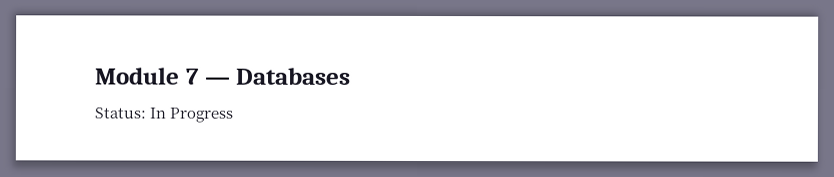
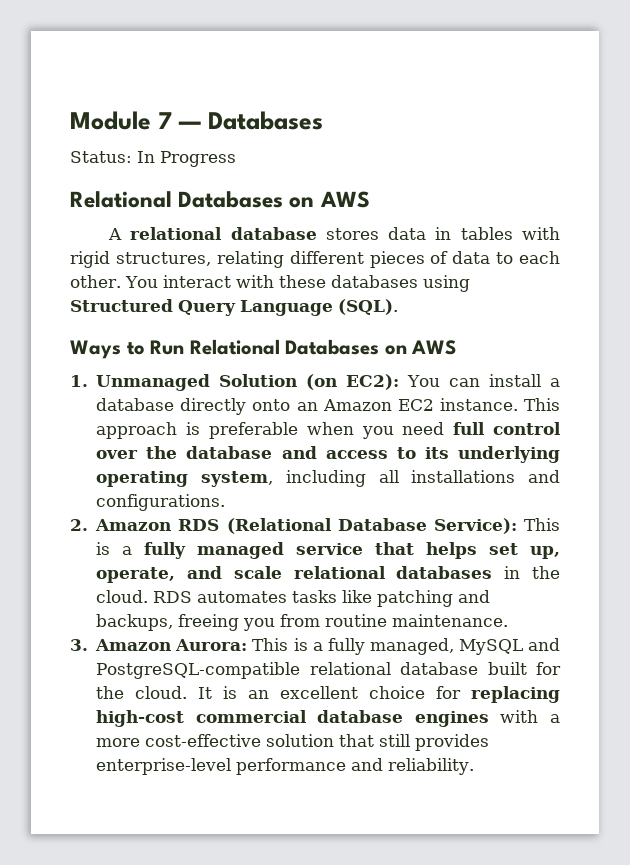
  Status: In Progress
+ Relational Databases on AWS
+ A relational database stores data in tables with rigid structures, relating different pieces of data to each other. You interact with these databases using Structured Query Language (SQL).
+ Ways to Run Relational Databases on AWS
+ 1. Unmanaged Solution (on EC2): You can install a database directly onto an Amazon EC2 instance. This approach is preferable when you need full control over the database and access to its underlying operating system, including all installations and configurations.
+ 2. Amazon RDS (Relational Database Service): This is a fully managed service that helps set up, operate, and scale relational databases in the cloud. RDS automates tasks like patching and backups, freeing you from routine maintenance.
+ 3. Amazon Aurora: This is a fully managed, MySQL and PostgreSQL-compatible relational database built for the cloud. It is an excellent choice for replacing high-cost commercial database engines with a more cost-effective solution that still provides enterprise-level performance and reliability.

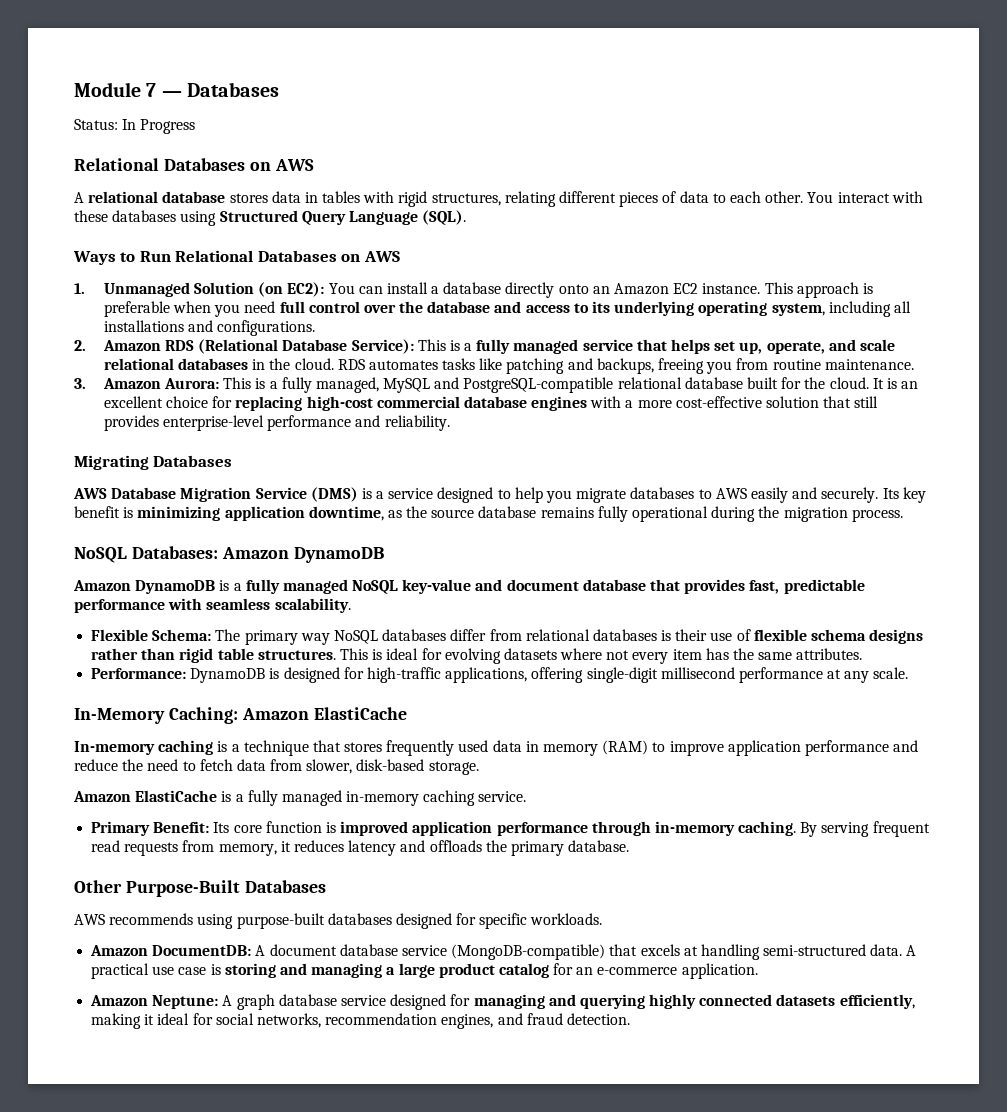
+ Migrating Databases
+ AWS Database Migration Service (DMS) is a service designed to help you migrate databases to AWS easily and securely. Its key benefit is minimizing application downtime, as the source database remains fully operational during the migration process.
+ NoSQL Databases: Amazon DynamoDB
+ Amazon DynamoDB is a fully managed NoSQL key-value and document database that provides fast, predictable performance with seamless scalability.
+ Flexible Schema: The primary way NoSQL databases differ from relational databases is their use of flexible schema designs rather than rigid table structures. This is ideal for evolving datasets where not every item has the same attributes.
+ Performance: DynamoDB is designed for high-traffic applications, offering single-digit millisecond performance at any scale.
+ In-Memory Caching: Amazon ElastiCache
+ In-memory caching is a technique that stores frequently used data in memory (RAM) to improve application performance and reduce the need to fetch data from slower, disk-based storage.
+ Amazon ElastiCache is a fully managed in-memory caching service.
+ Primary Benefit: Its core function is improved application performance through in-memory caching. By serving frequent read requests from memory, it reduces latency and offloads the primary database.
+ Other Purpose-Built Databases
+ AWS recommends using purpose-built databases designed for specific workloads.
+ Amazon DocumentDB: A document database service (MongoDB-compatible) that excels at handling semi-structured data. A practical use case is storing and managing a large product catalog for an e-commerce application.
+ Amazon Neptune: A graph database service designed for managing and querying highly connected datasets efficiently, making it ideal for social networks, recommendation engines, and fraud detection.

